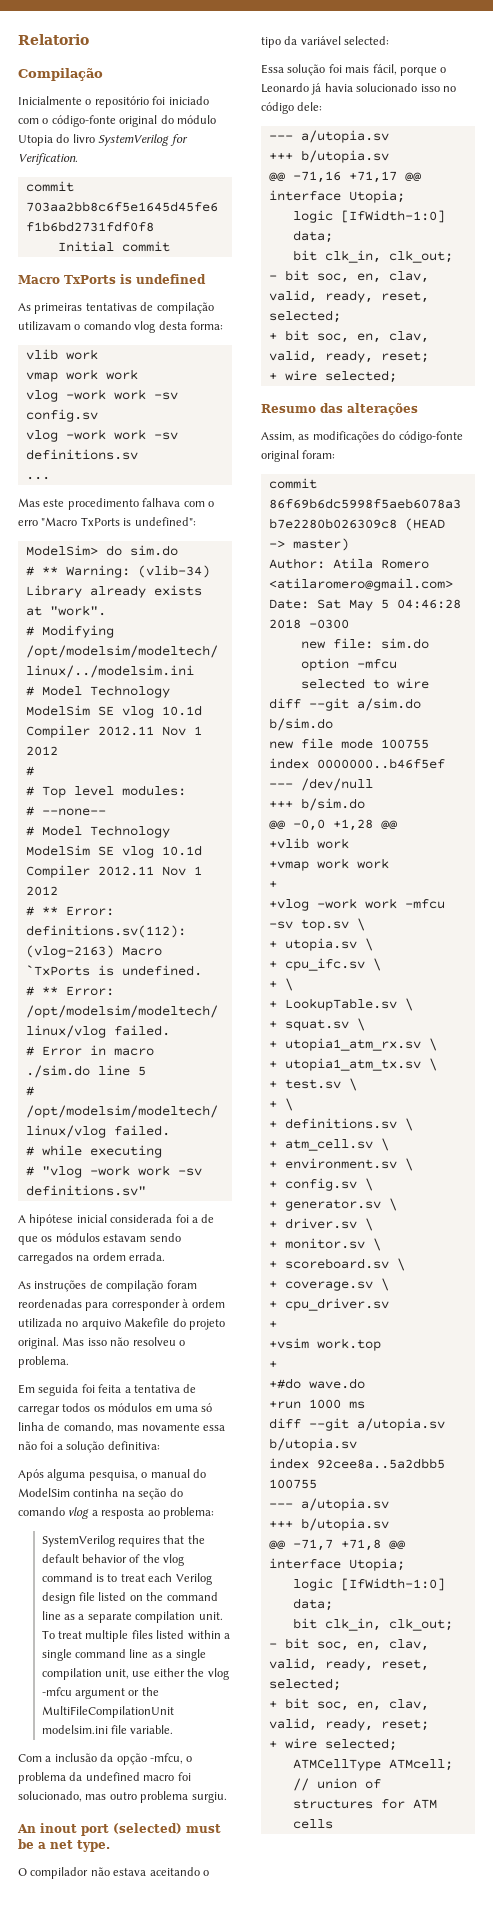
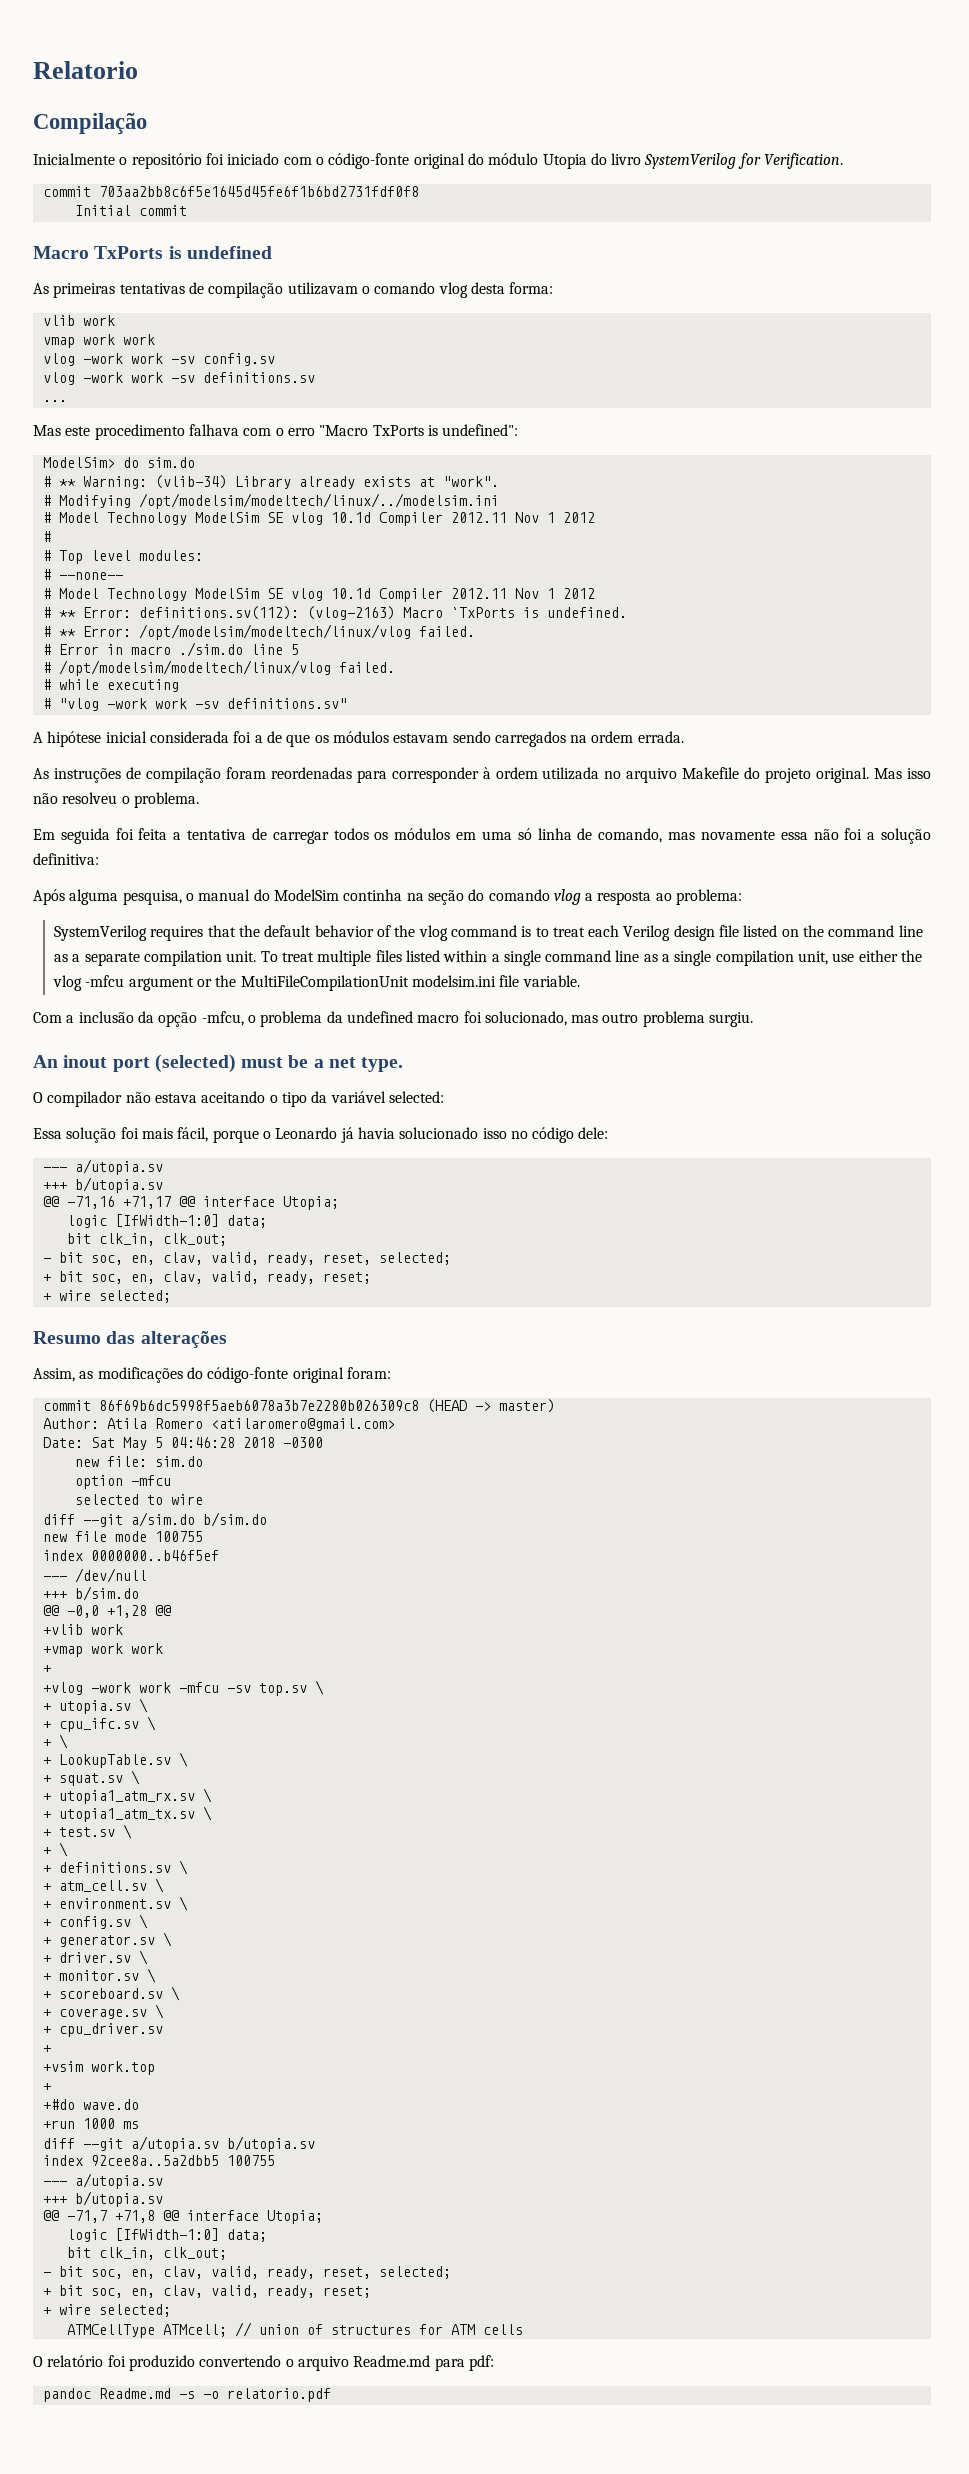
+ O relatório foi produzido convertendo o arquivo Readme.md para pdf:
+ pandoc Readme.md -s -o relatorio.pdf

